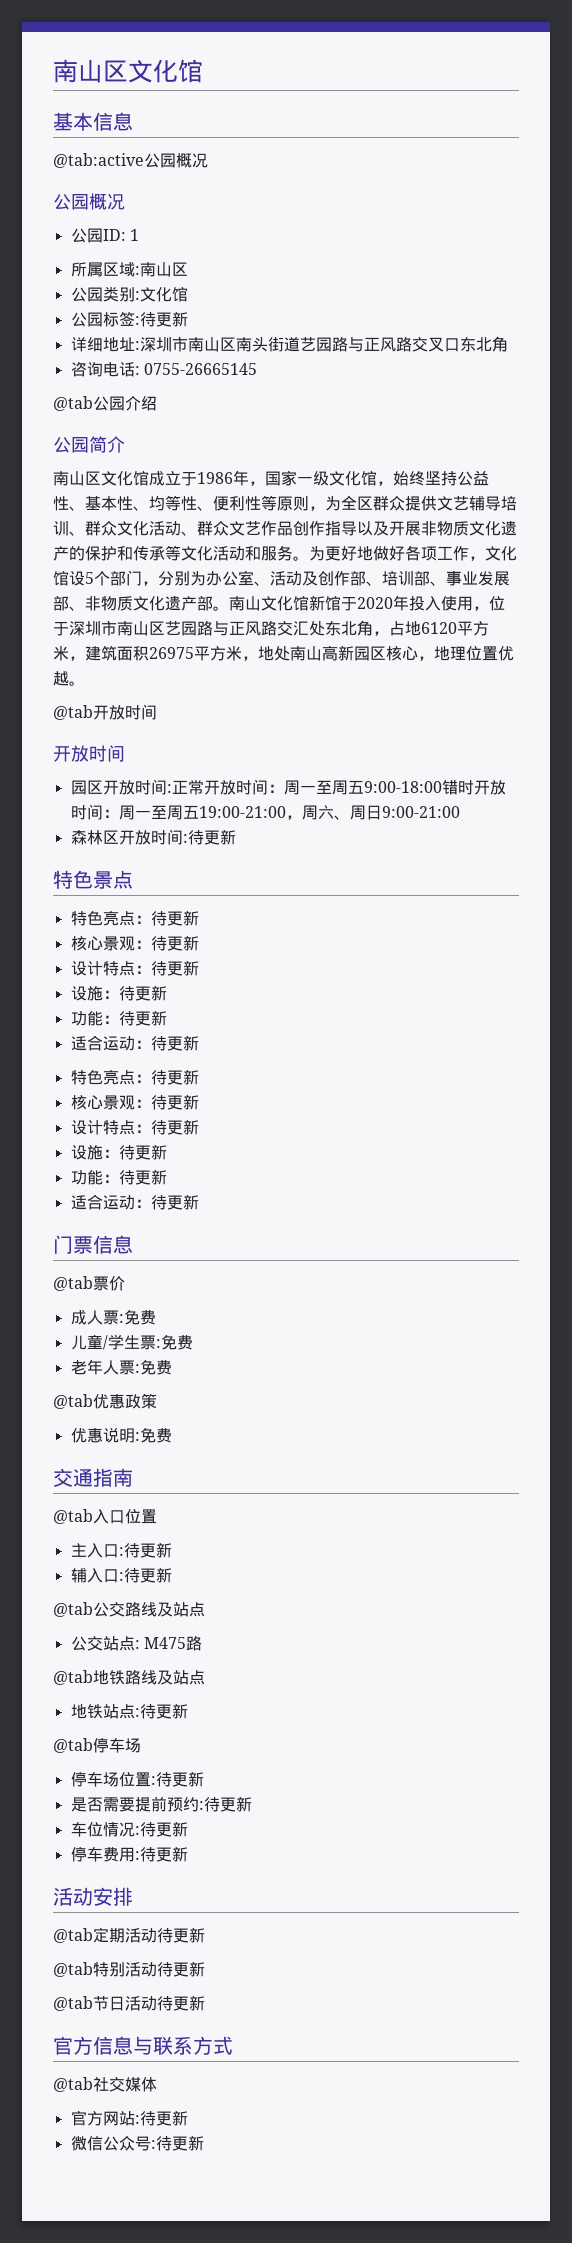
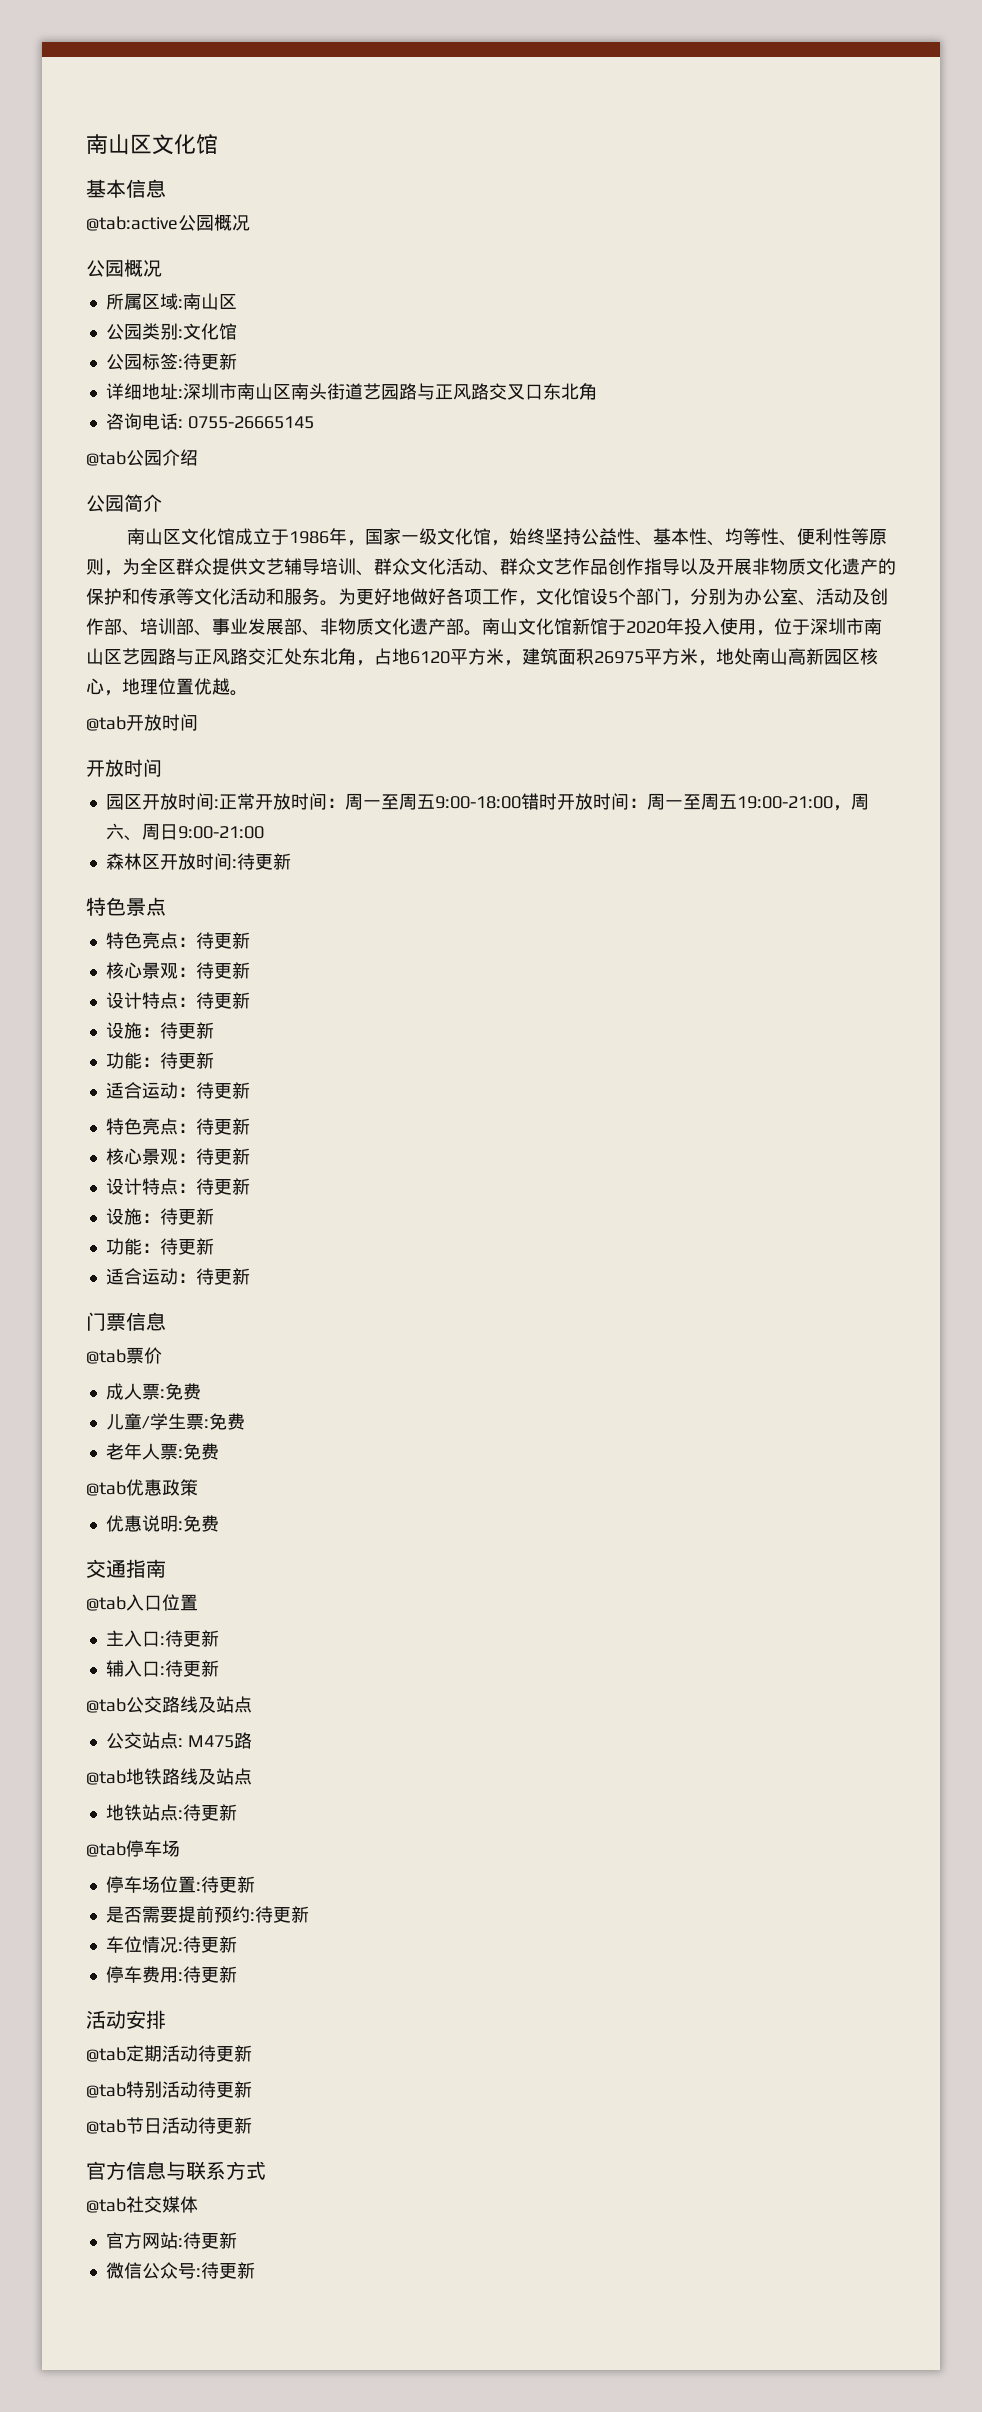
- 公园ID: 1

